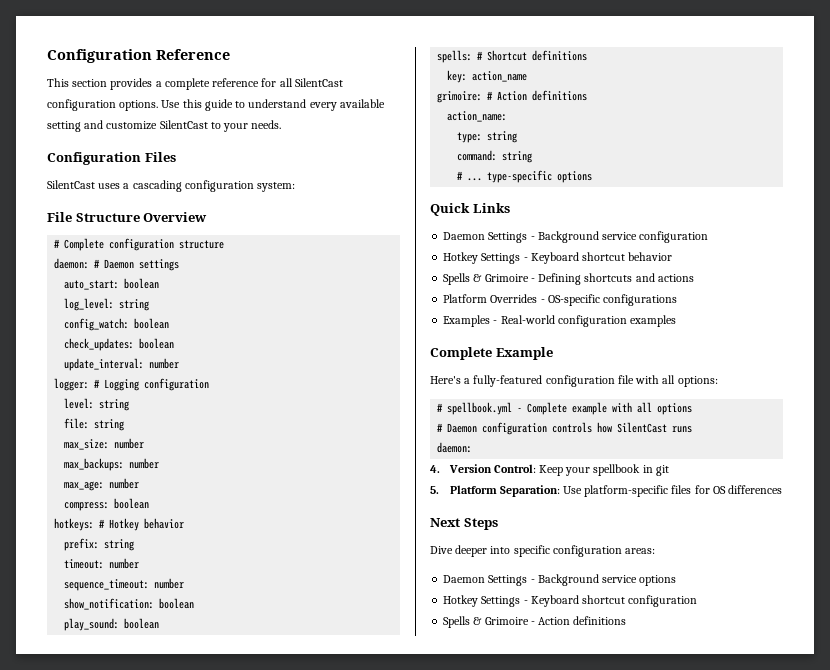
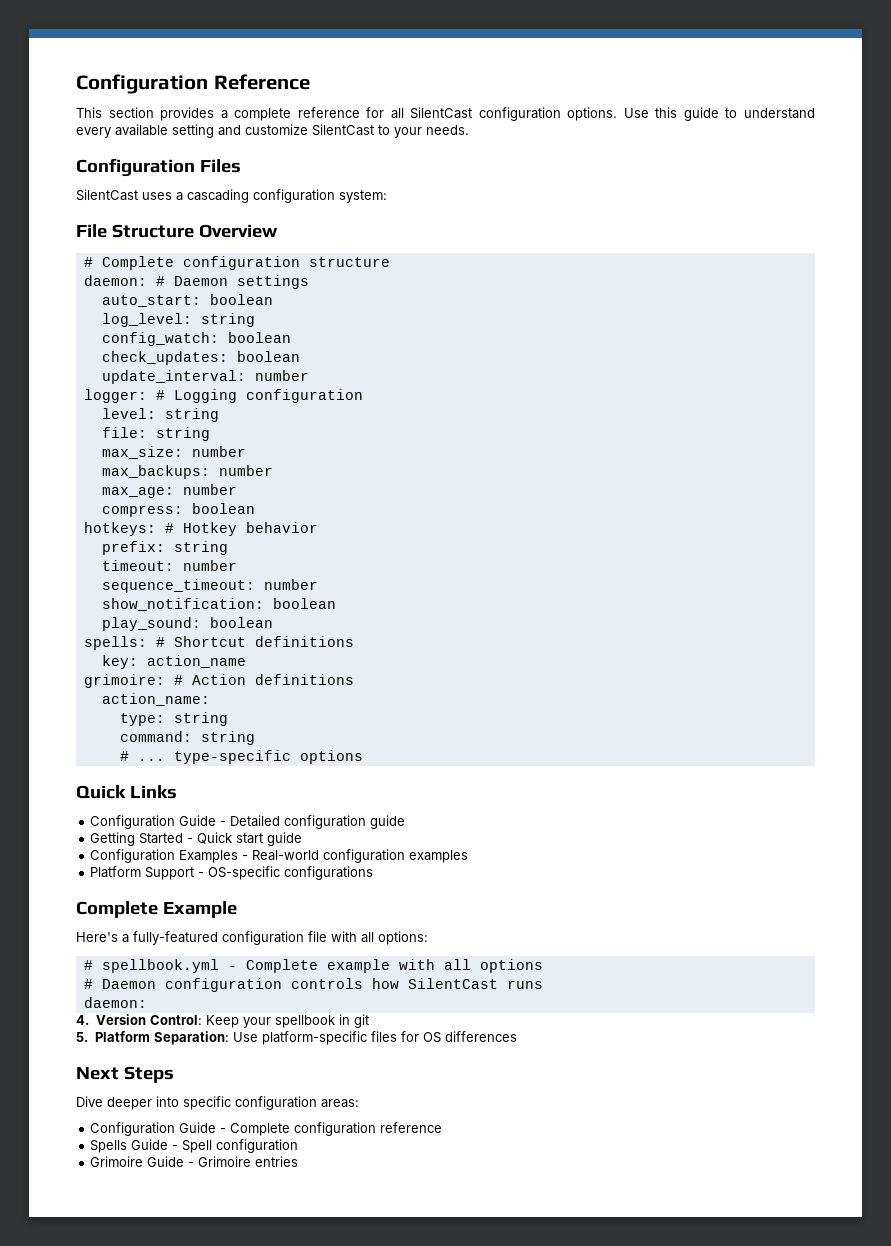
- Daemon Settings - Background service configuration
- Hotkey Settings - Keyboard shortcut behavior
- Spells & Grimoire - Defining shortcuts and actions
- Platform Overrides - OS-specific configurations
- Examples - Real-world configuration examples
+ Configuration Guide - Detailed configuration guide
+ Getting Started - Quick start guide
+ Configuration Examples - Real-world configuration examples
+ Platform Support - OS-specific configurations
- Daemon Settings - Background service options
- Hotkey Settings - Keyboard shortcut configuration
- Spells & Grimoire - Action definitions
+ Configuration Guide - Complete configuration reference
+ Spells Guide - Spell configuration
+ Grimoire Guide - Grimoire entries

